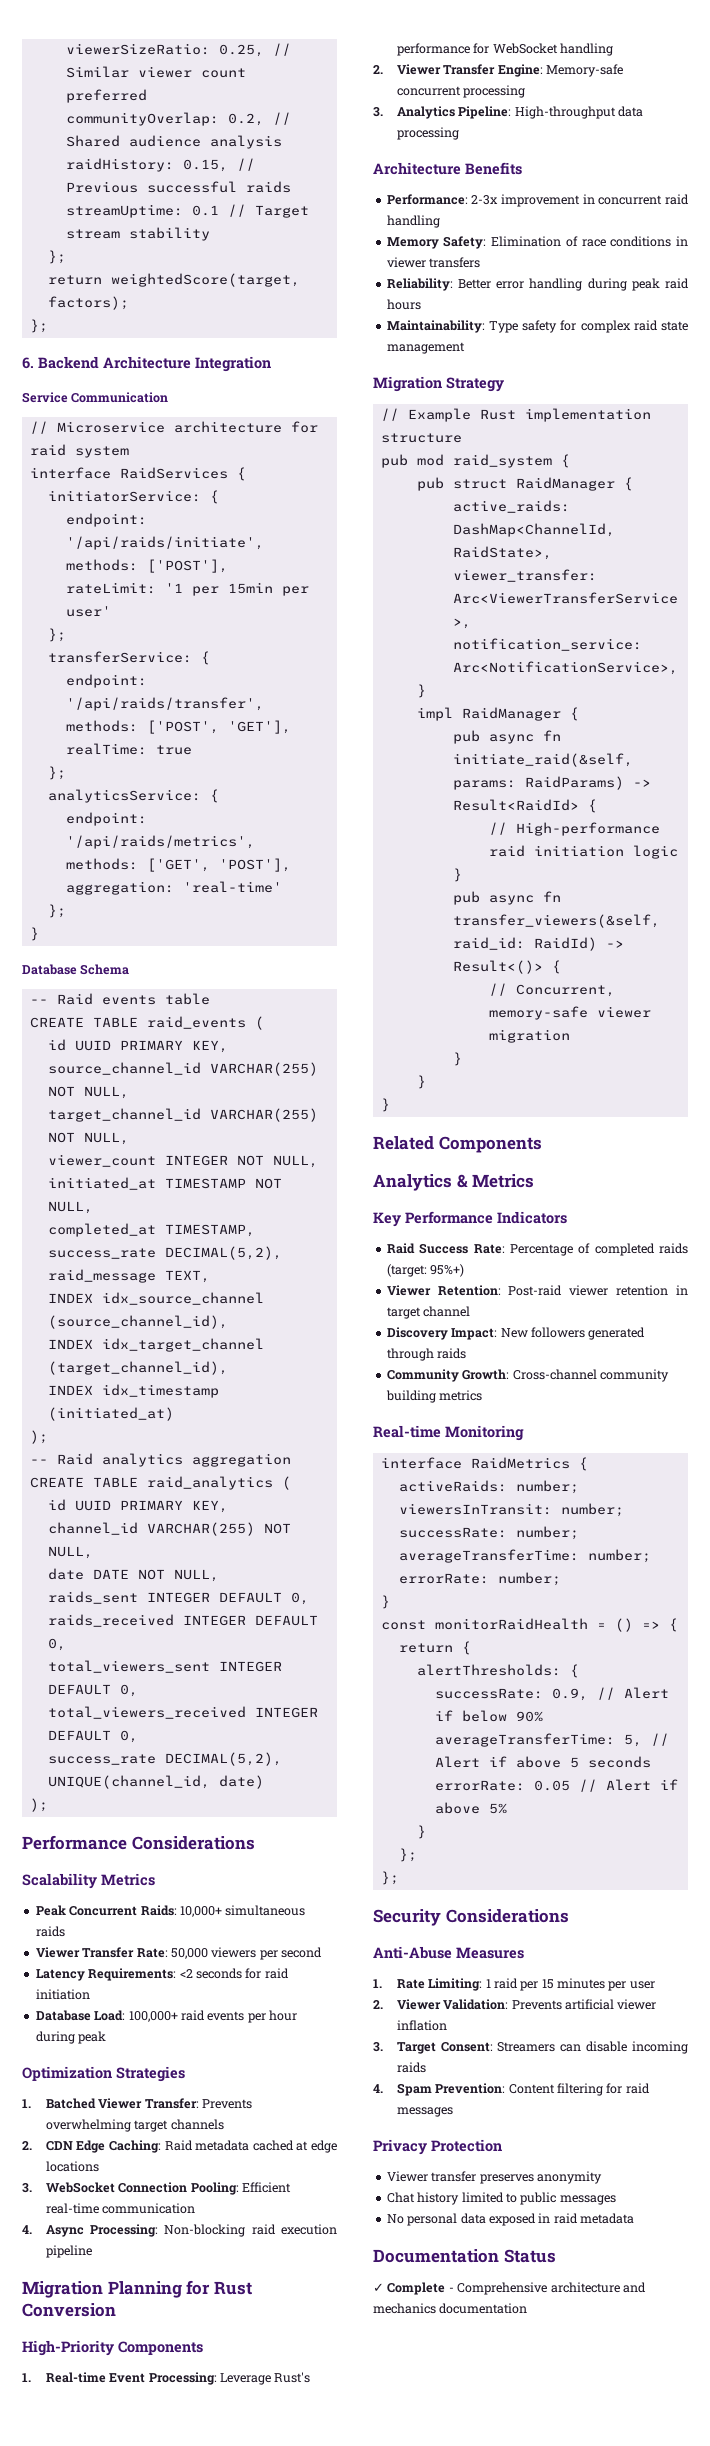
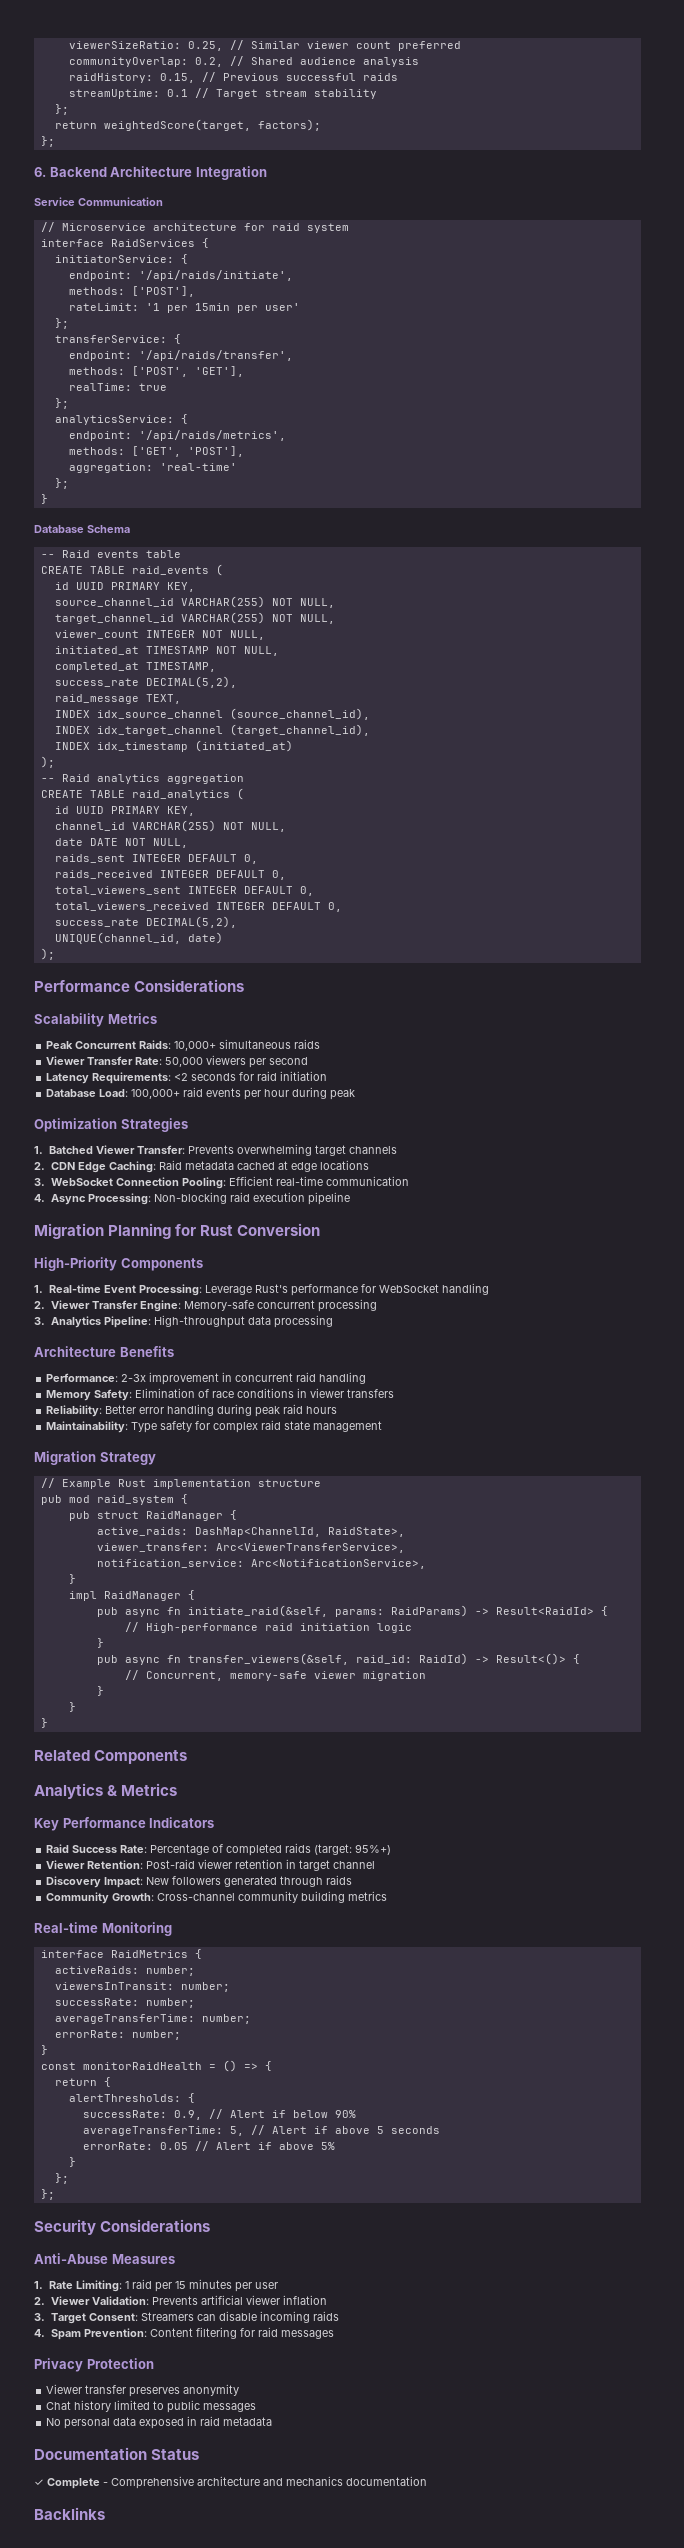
+ Backlinks

